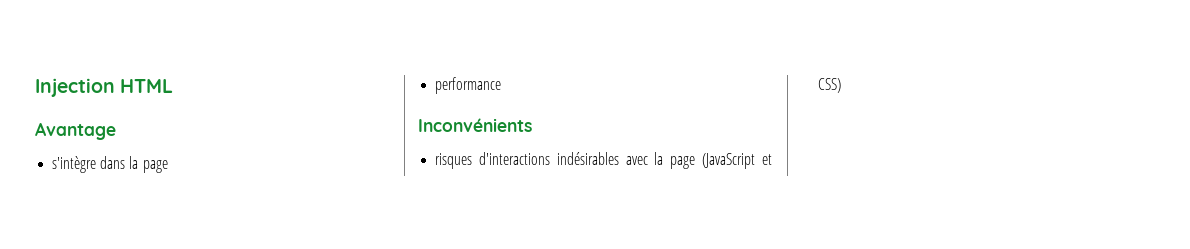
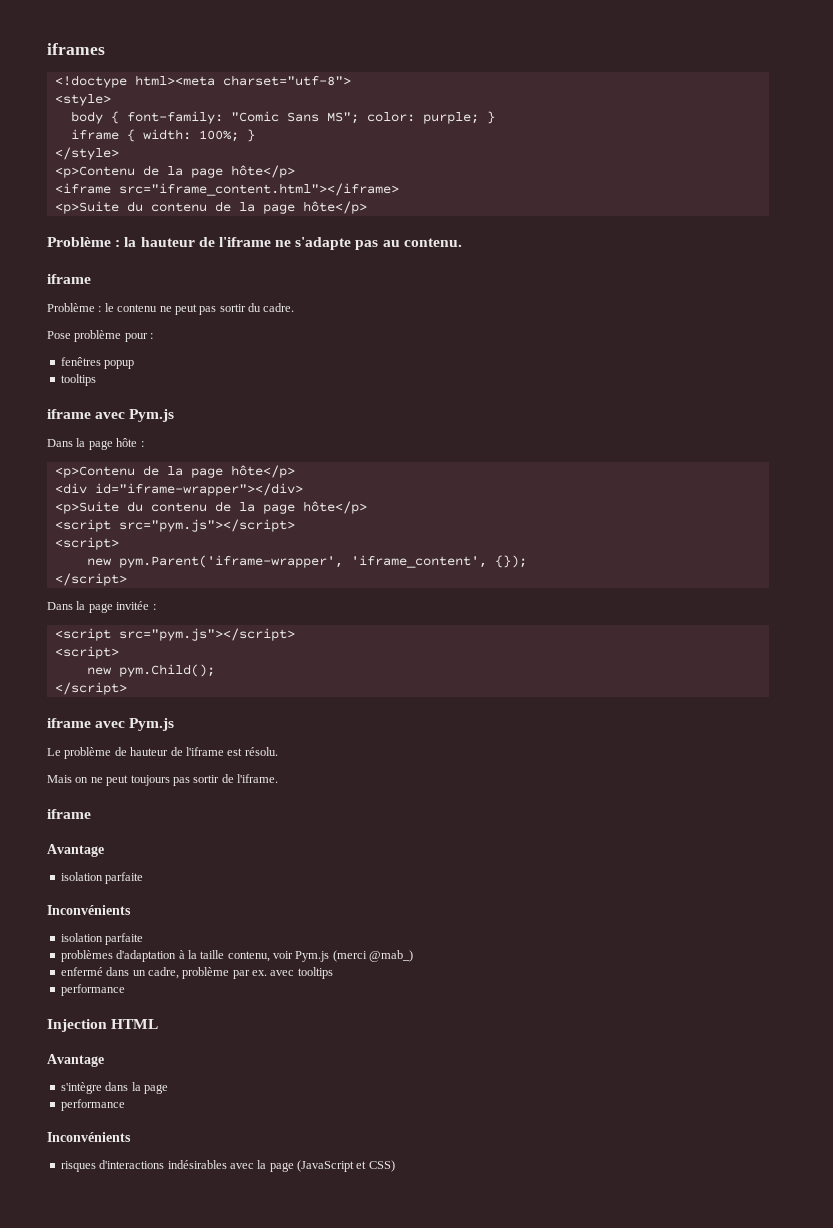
+ iframes
+ <!doctype html><meta charset="utf-8">
+ <style>
+ body { font-family: "Comic Sans MS"; color: purple; }
+ iframe { width: 100%; }
+ </style>
+ <p>Contenu de la page hôte</p>
+ <iframe src="iframe_content.html"></iframe>
+ <p>Suite du contenu de la page hôte</p>
+ Problème : la hauteur de l'iframe ne s'adapte pas au contenu.
+ iframe
+ Problème : le contenu ne peut pas sortir du cadre.
+ Pose problème pour :
+ fenêtres popup
+ tooltips
+ iframe avec Pym.js
+ Dans la page hôte :
+ <p>Contenu de la page hôte</p>
+ <div id="iframe-wrapper"></div>
+ <p>Suite du contenu de la page hôte</p>
+ <script src="pym.js"></script>
+ <script>
+ new pym.Parent('iframe-wrapper', 'iframe_content', {});
+ </script>
+ Dans la page invitée :
+ <script src="pym.js"></script>
+ <script>
+ new pym.Child();
+ </script>
+ iframe avec Pym.js
+ Le problème de hauteur de l'iframe est résolu.
+ Mais on ne peut toujours pas sortir de l'iframe.
+ iframe
+ Avantage
+ isolation parfaite
+ Inconvénients
+ isolation parfaite
+ problèmes d'adaptation à la taille contenu, voir Pym.js (merci @mab_)
+ enfermé dans un cadre, problème par ex. avec tooltips
+ performance

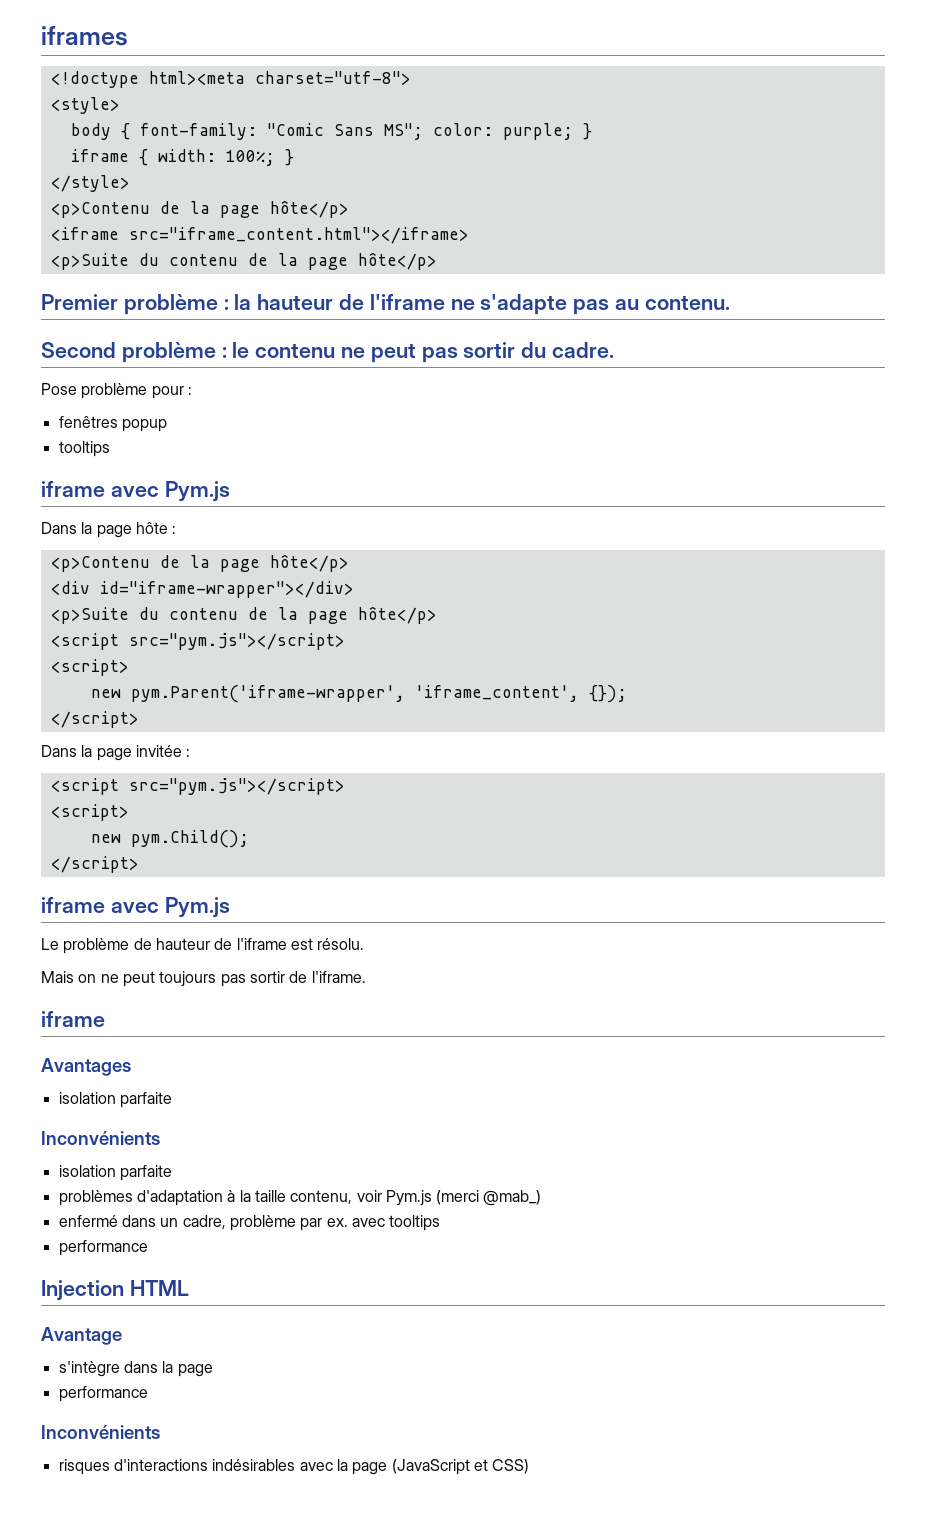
- Problème : la hauteur de l'iframe ne s'adapte pas au contenu.
- iframe
- Problème : le contenu ne peut pas sortir du cadre.
+ Premier problème : la hauteur de l'iframe ne s'adapte pas au contenu.
+ Second problème : le contenu ne peut pas sortir du cadre.
  Mais on ne peut toujours pas sortir de l'iframe.
  iframe
- Avantage
+ Avantages

